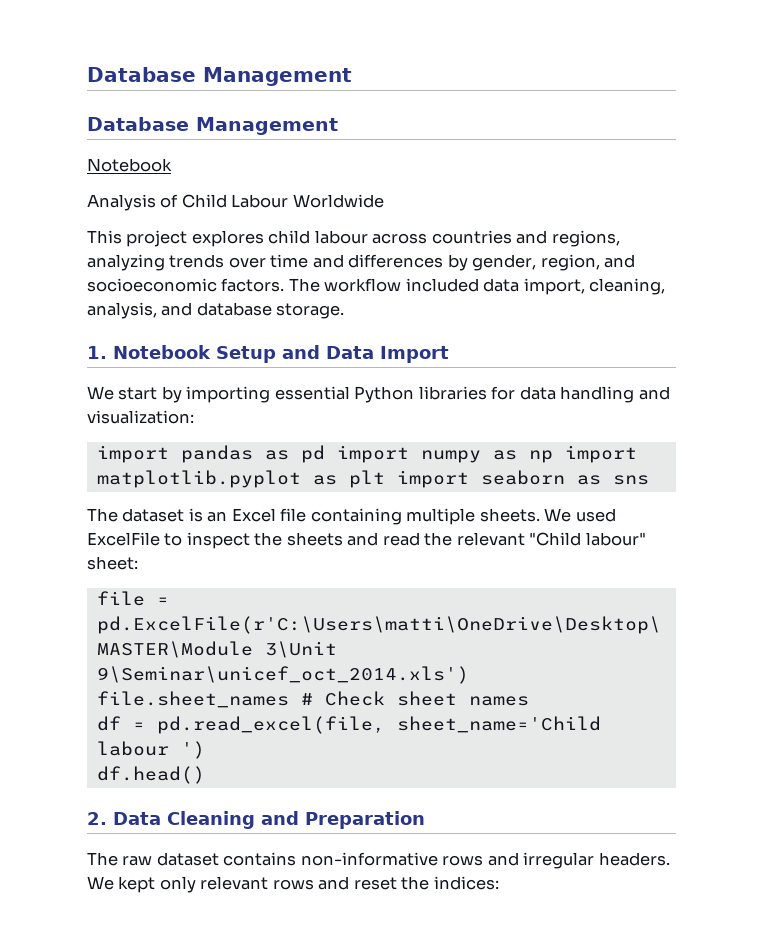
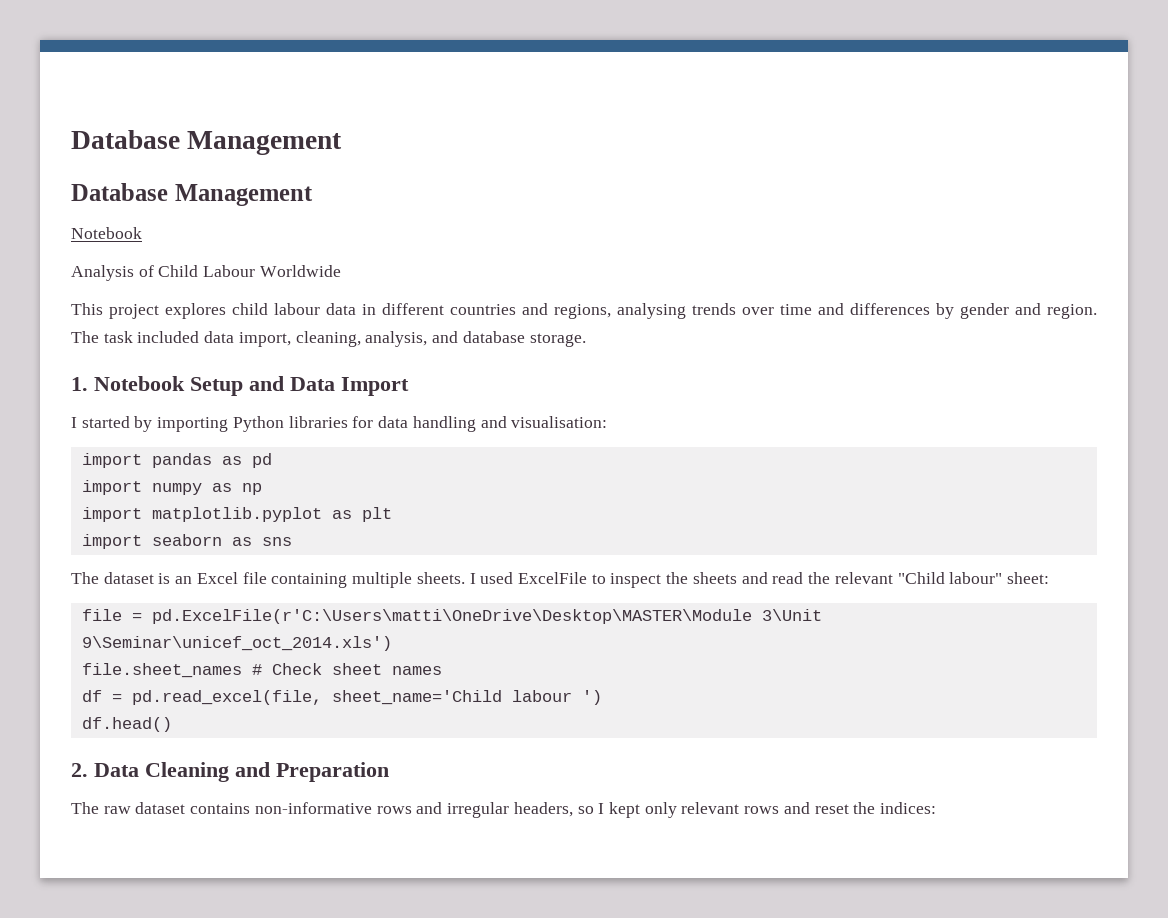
- This project explores child labour across countries and regions, analyzing trends over time and differences by gender, region, and socioeconomic factors. The workflow included data import, cleaning, analysis, and database storage.
+ This project explores child labour data in different countries and regions, analysing trends over time and differences by gender and region. The task included data import, cleaning, analysis, and database storage.
- We start by importing essential Python libraries for data handling and visualization:
+ I started by importing Python libraries for data handling and visualisation:
- import pandas as pd import numpy as np import matplotlib.pyplot as plt import seaborn as sns
+ import pandas as pd
+ import numpy as np
+ import matplotlib.pyplot as plt
+ import seaborn as sns
- We used ExcelFile to inspect the sheets and read the relevant "Child labour" sheet:
+ I used ExcelFile to inspect the sheets and read the relevant "Child labour" sheet:
- The raw dataset contains non-informative rows and irregular headers. We kept only relevant rows and reset the indices:
+ The raw dataset contains non-informative rows and irregular headers, so I kept only relevant rows and reset the indices:

